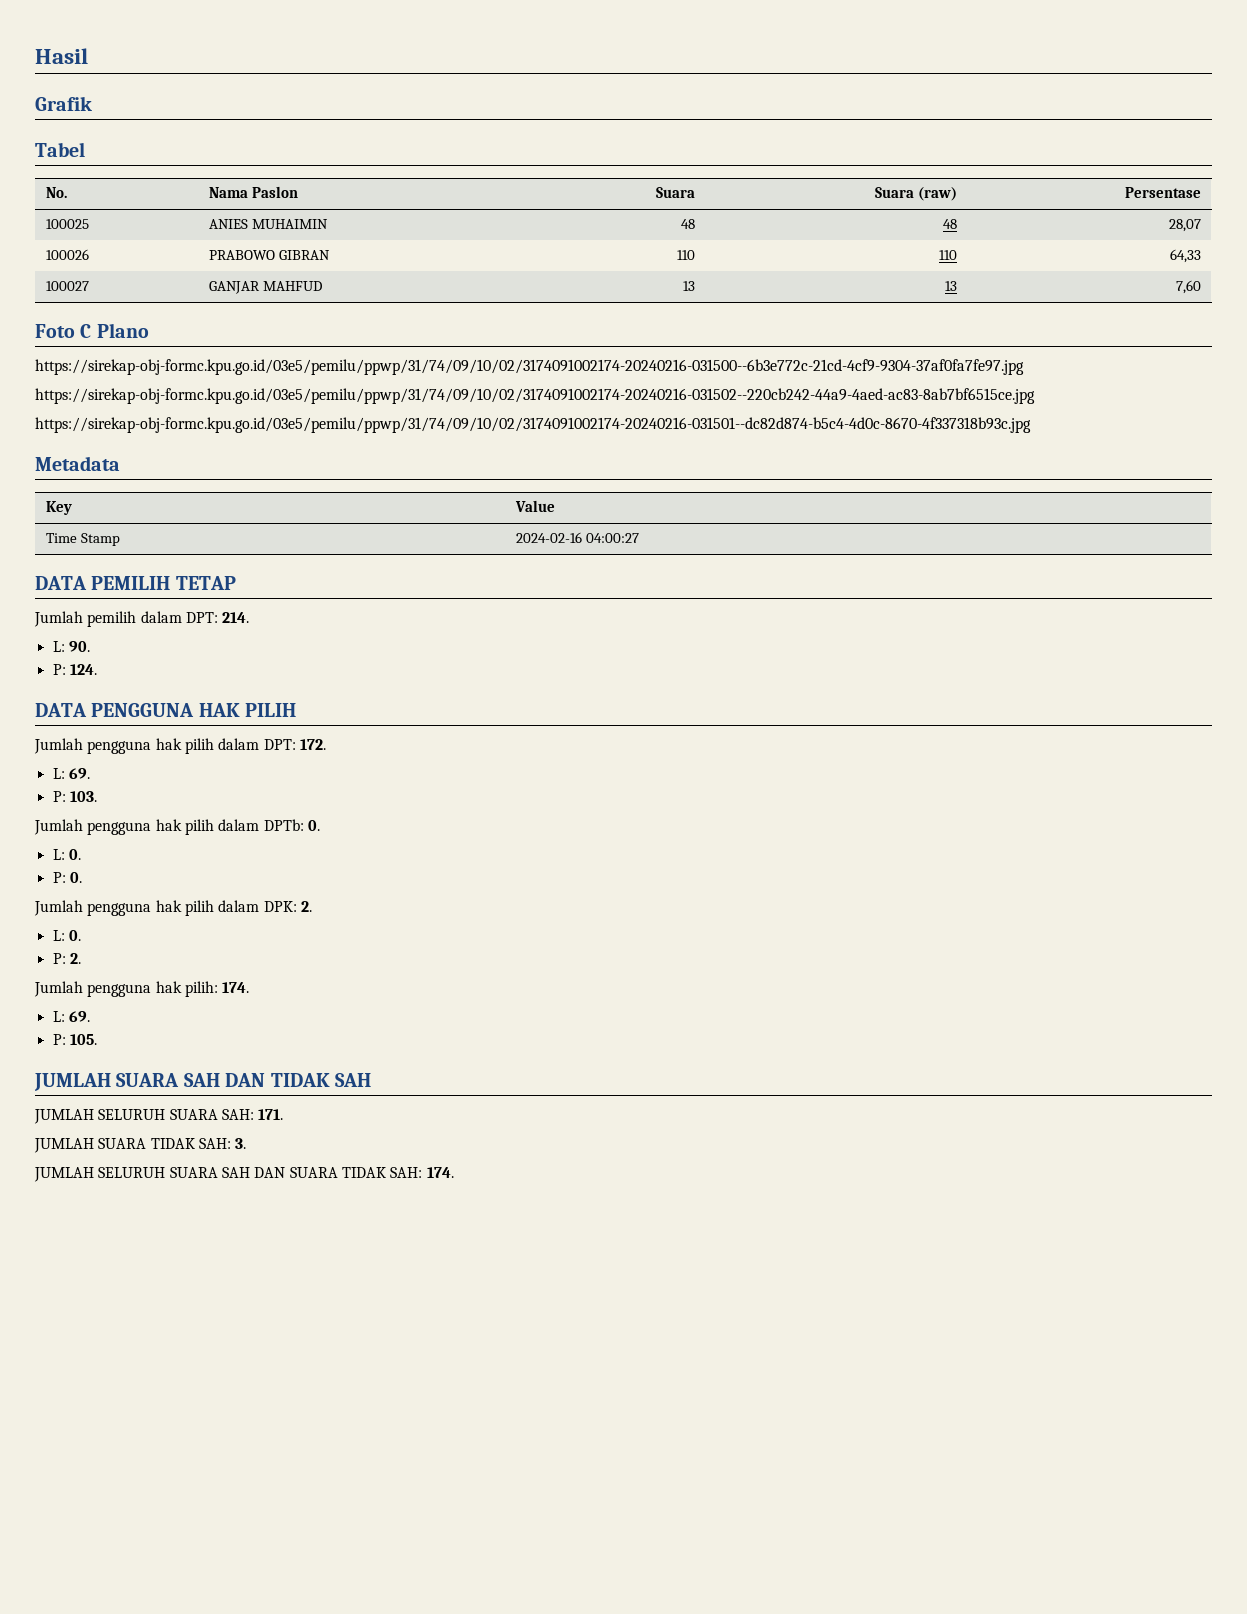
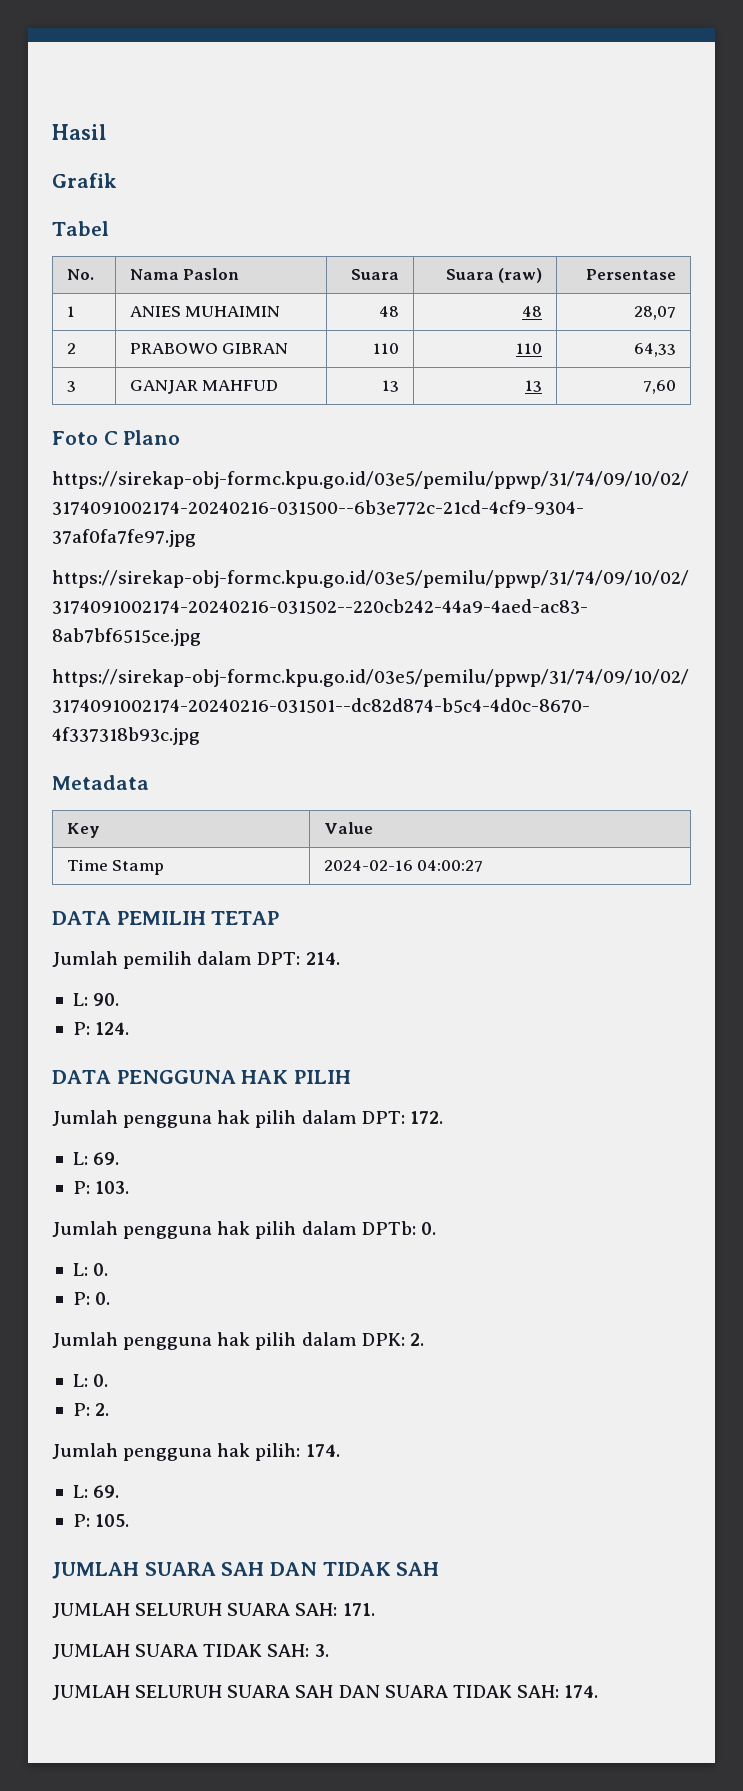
- 100025 | ANIES MUHAIMIN | 48 | 48 | 28,07
+ 1 | ANIES MUHAIMIN | 48 | 48 | 28,07
- 100026 | PRABOWO GIBRAN | 110 | 110 | 64,33
+ 2 | PRABOWO GIBRAN | 110 | 110 | 64,33
- 100027 | GANJAR MAHFUD | 13 | 13 | 7,60
+ 3 | GANJAR MAHFUD | 13 | 13 | 7,60

